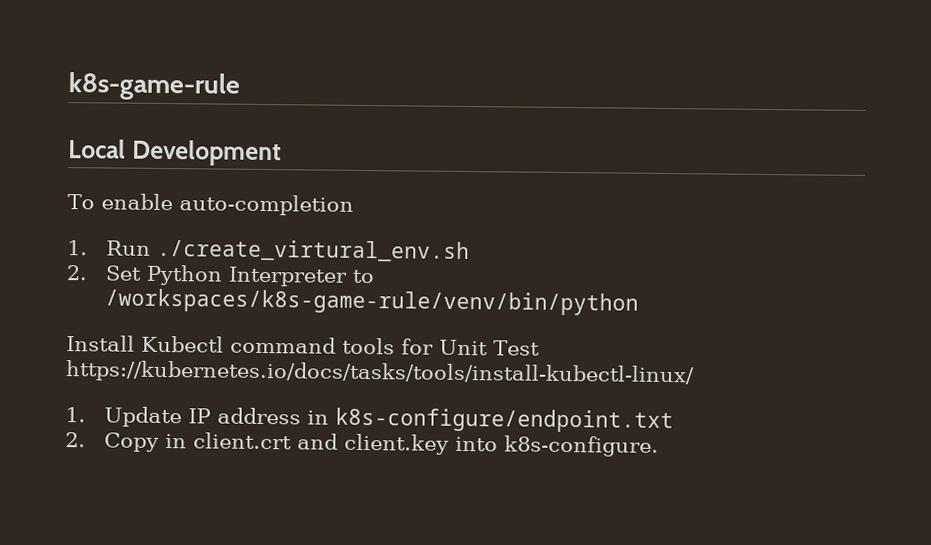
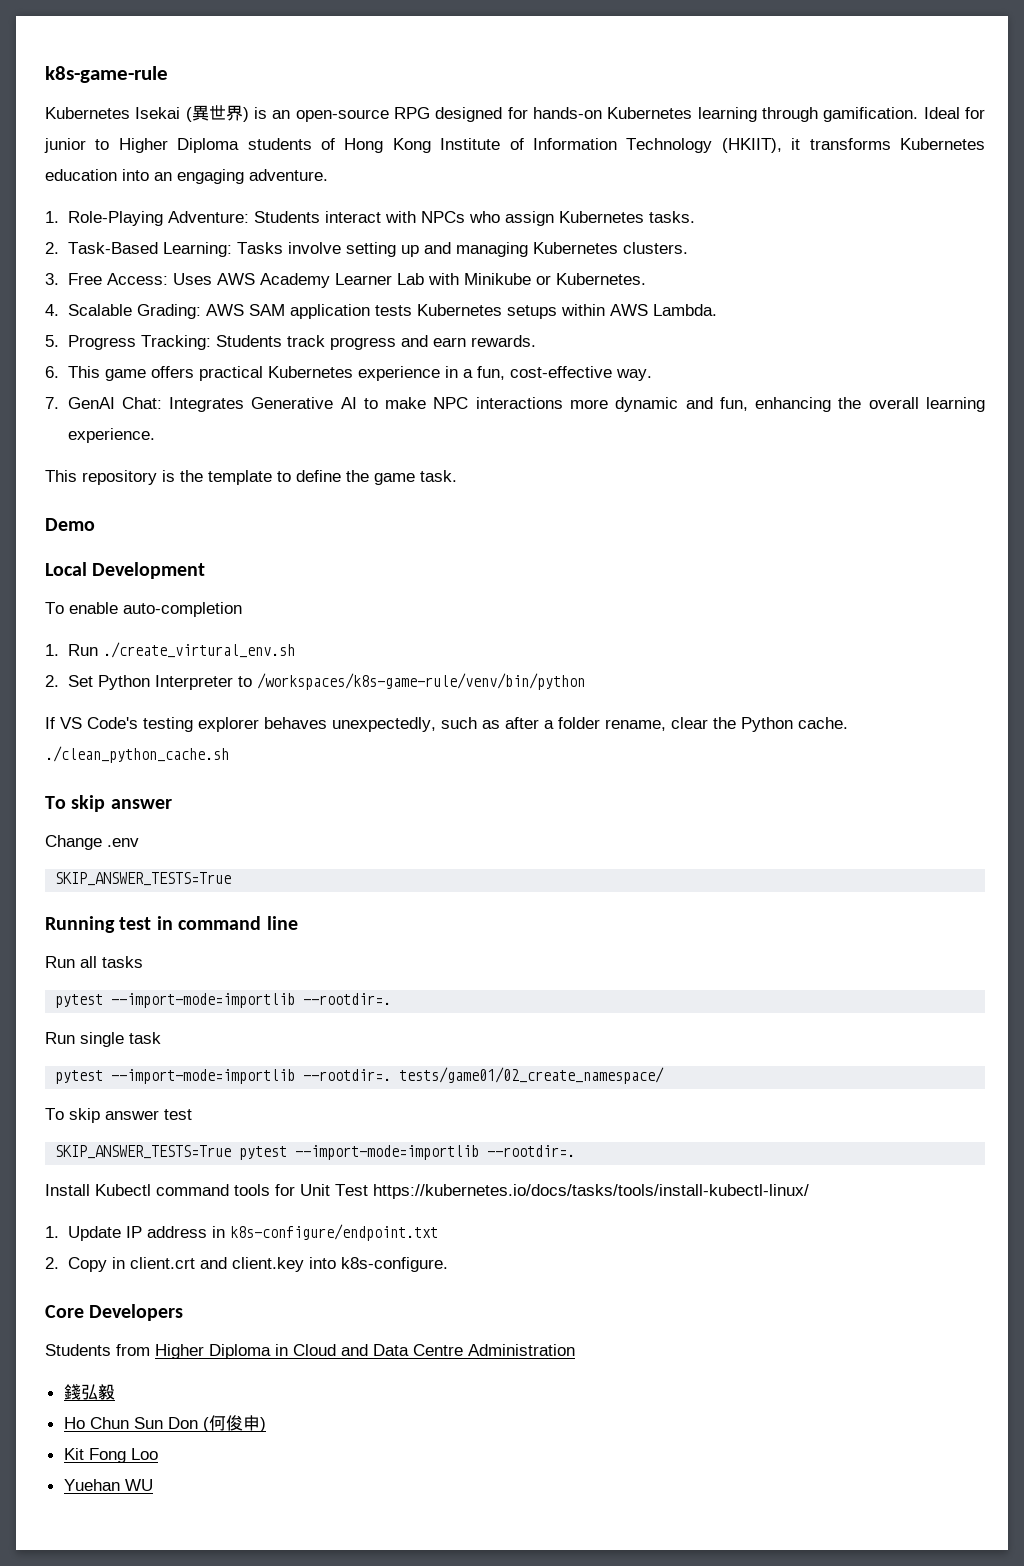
+ Kubernetes Isekai (異世界) is an open-source RPG designed for hands-on Kubernetes learning through gamification. Ideal for junior to Higher Diploma students of Hong Kong Institute of Information Technology (HKIIT), it transforms Kubernetes education into an engaging adventure.
+ 1. Role-Playing Adventure: Students interact with NPCs who assign Kubernetes tasks.
+ 2. Task-Based Learning: Tasks involve setting up and managing Kubernetes clusters.
+ 3. Free Access: Uses AWS Academy Learner Lab with Minikube or Kubernetes.
+ 4. Scalable Grading: AWS SAM application tests Kubernetes setups within AWS Lambda.
+ 5. Progress Tracking: Students track progress and earn rewards.
+ 6. This game offers practical Kubernetes experience in a fun, cost-effective way.
+ 7. GenAI Chat: Integrates Generative AI to make NPC interactions more dynamic and fun, enhancing the overall learning experience.
+ This repository is the template to define the game task.
+ Demo
+ If VS Code's testing explorer behaves unexpectedly, such as after a folder rename, clear the Python cache. ./clean_python_cache.sh
+ To skip answer
+ Change .env
+ SKIP_ANSWER_TESTS=True
+ Running test in command line
+ Run all tasks
+ pytest --import-mode=importlib --rootdir=.
+ Run single task
+ pytest --import-mode=importlib --rootdir=. tests/game01/02_create_namespace/
+ To skip answer test
+ SKIP_ANSWER_TESTS=True pytest --import-mode=importlib --rootdir=.
+ Core Developers
+ Students from Higher Diploma in Cloud and Data Centre Administration
+ 錢弘毅
+ Ho Chun Sun Don (何俊申)
+ Kit Fong Loo
+ Yuehan WU

